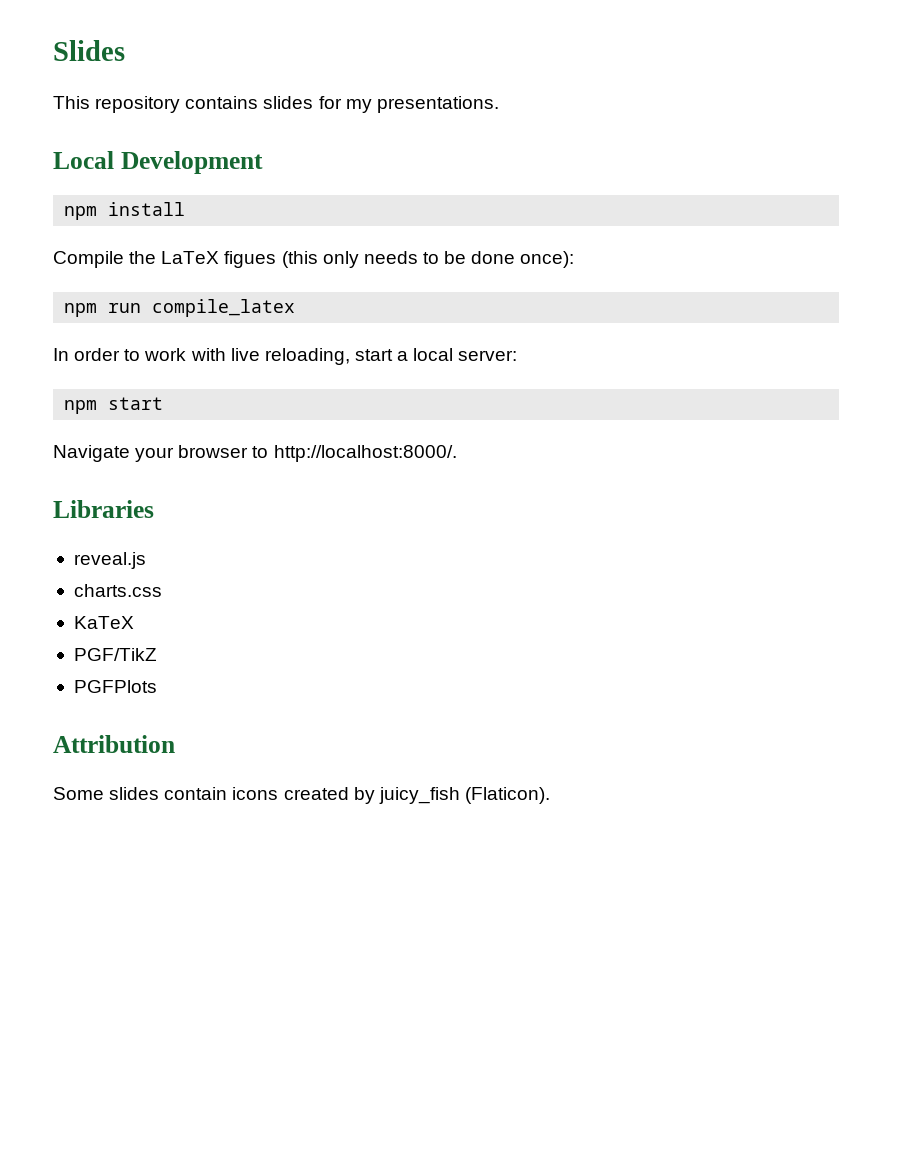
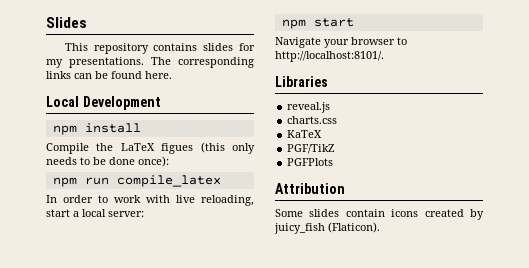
+ The corresponding links can be found here.
- Navigate your browser to http://localhost:8000/.
+ Navigate your browser to http://localhost:8101/.

